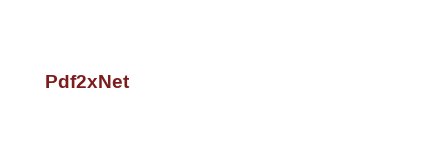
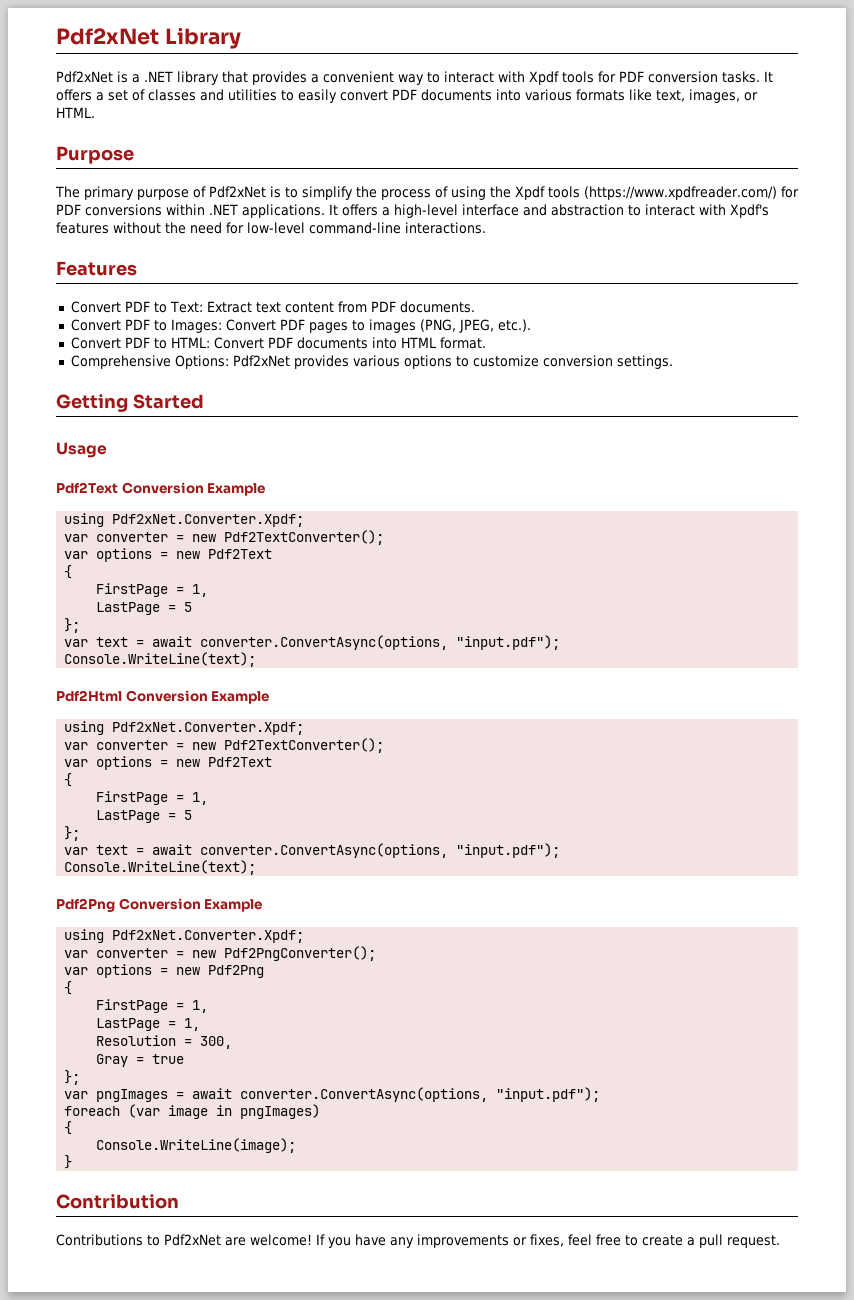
- Pdf2xNet
+ Pdf2xNet Library
+ Pdf2xNet is a .NET library that provides a convenient way to interact with Xpdf tools for PDF conversion tasks. It offers a set of classes and utilities to easily convert PDF documents into various formats like text, images, or HTML.
+ Purpose
+ The primary purpose of Pdf2xNet is to simplify the process of using the Xpdf tools (https://www.xpdfreader.com/) for PDF conversions within .NET applications. It offers a high-level interface and abstraction to interact with Xpdf's features without the need for low-level command-line interactions.
+ Features
+ Convert PDF to Text: Extract text content from PDF documents.
+ Convert PDF to Images: Convert PDF pages to images (PNG, JPEG, etc.).
+ Convert PDF to HTML: Convert PDF documents into HTML format.
+ Comprehensive Options: Pdf2xNet provides various options to customize conversion settings.
+ Getting Started
+ Usage
+ Pdf2Text Conversion Example
+ using Pdf2xNet.Converter.Xpdf;
+ var converter = new Pdf2TextConverter();
+ var options = new Pdf2Text
+ {
+ FirstPage = 1,
+ LastPage = 5
+ };
+ var text = await converter.ConvertAsync(options, "input.pdf");
+ Console.WriteLine(text);
+ Pdf2Html Conversion Example
+ using Pdf2xNet.Converter.Xpdf;
+ var converter = new Pdf2TextConverter();
+ var options = new Pdf2Text
+ {
+ FirstPage = 1,
+ LastPage = 5
+ };
+ var text = await converter.ConvertAsync(options, "input.pdf");
+ Console.WriteLine(text);
+ Pdf2Png Conversion Example
+ using Pdf2xNet.Converter.Xpdf;
+ var converter = new Pdf2PngConverter();
+ var options = new Pdf2Png
+ {
+ FirstPage = 1,
+ LastPage = 1,
+ Resolution = 300,
+ Gray = true
+ };
+ var pngImages = await converter.ConvertAsync(options, "input.pdf");
+ foreach (var image in pngImages)
+ {
+ Console.WriteLine(image);
+ }
+ Contribution
+ Contributions to Pdf2xNet are welcome! If you have any improvements or fixes, feel free to create a pull request.

